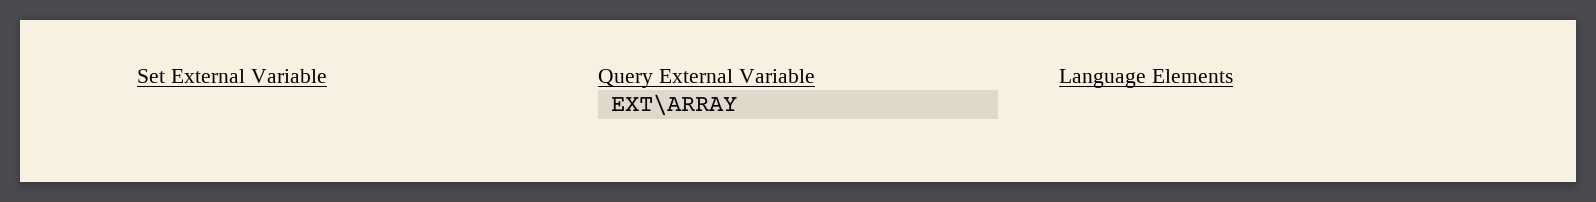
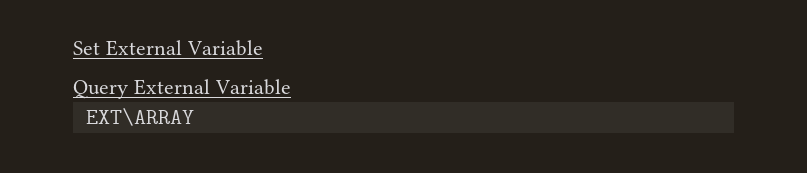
- Language Elements

